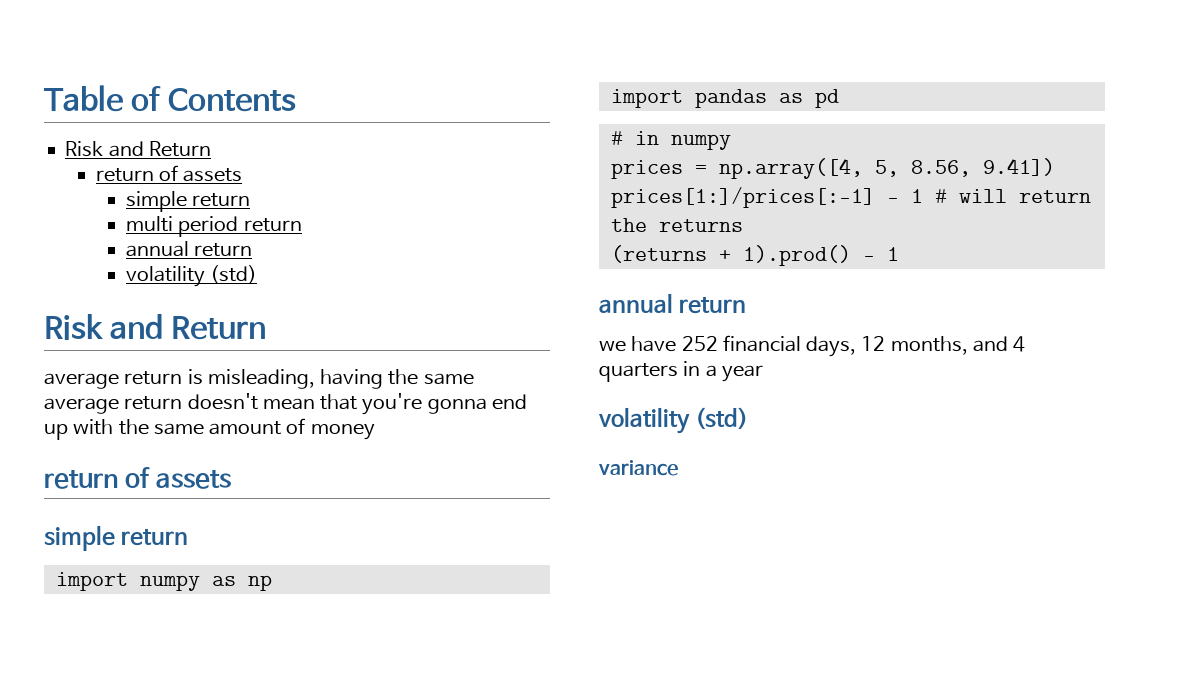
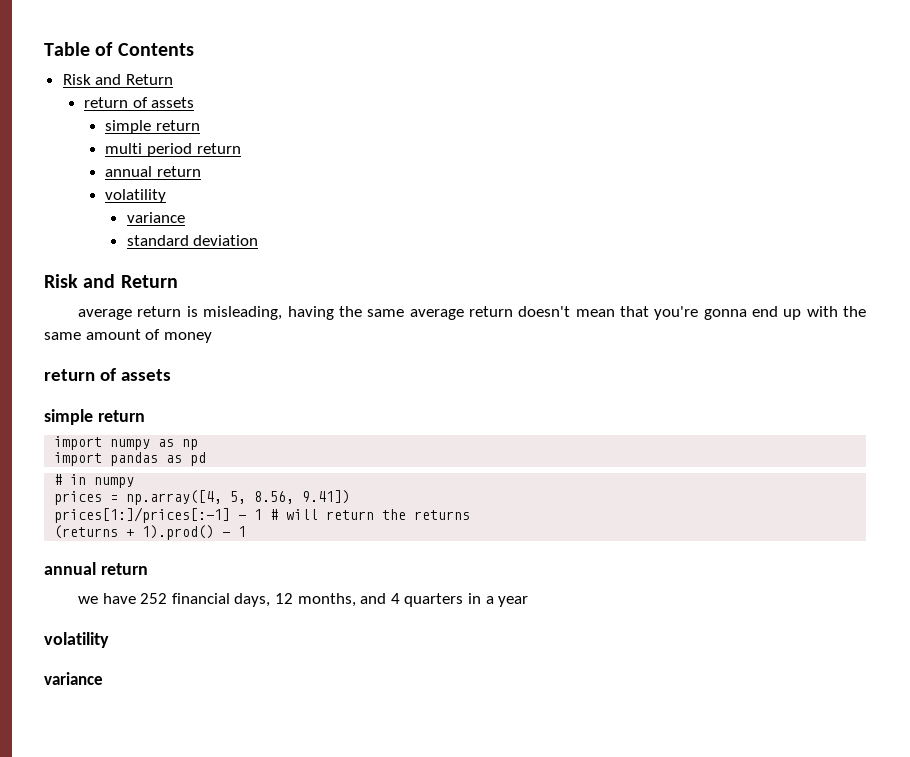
  multi period return
  annual return
- volatility (std)
+ volatility
+ variance
+ standard deviation
  we have 252 financial days, 12 months, and 4 quarters in a year
- volatility (std)
+ volatility

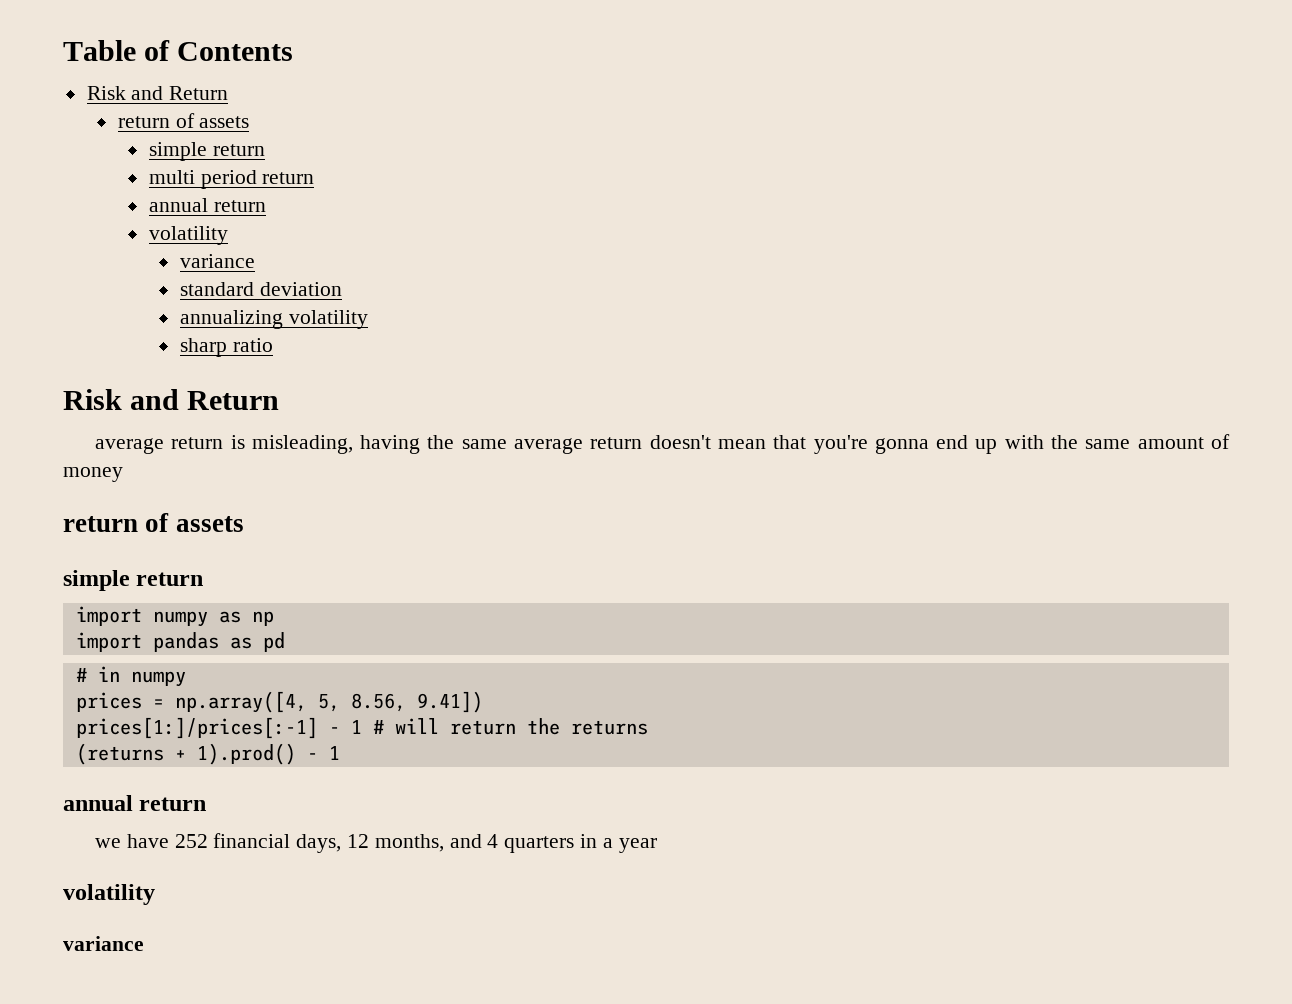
+ annualizing volatility
+ sharp ratio

